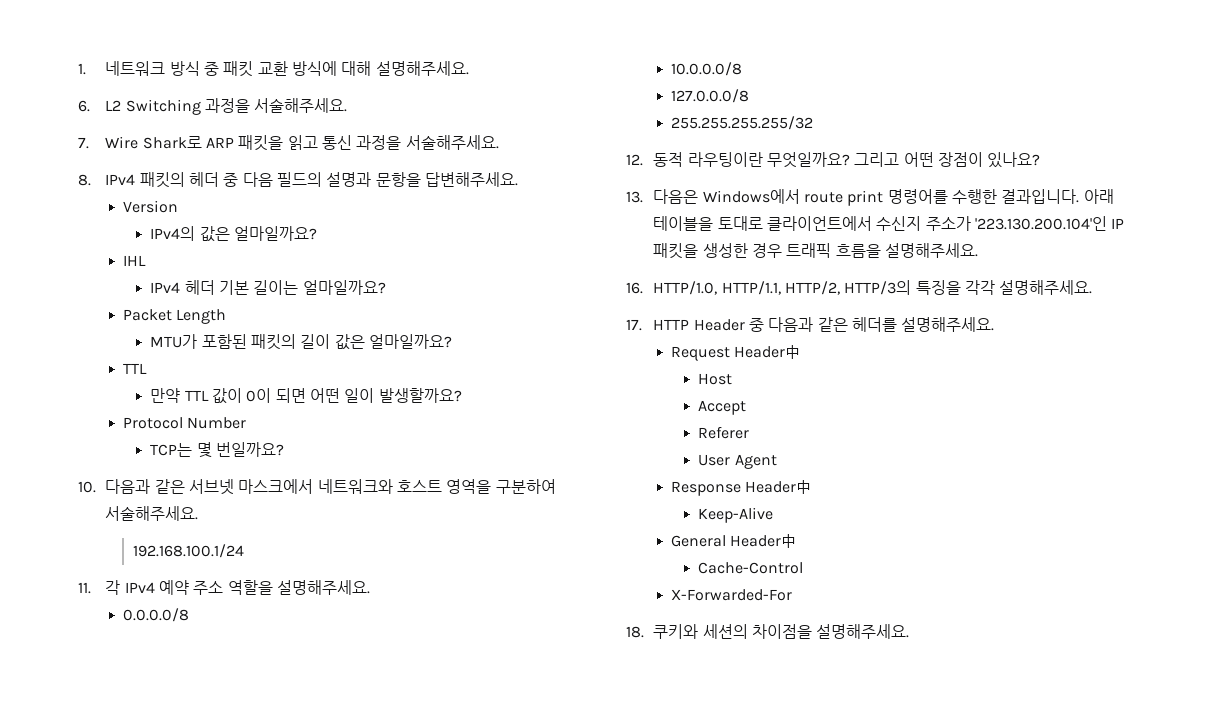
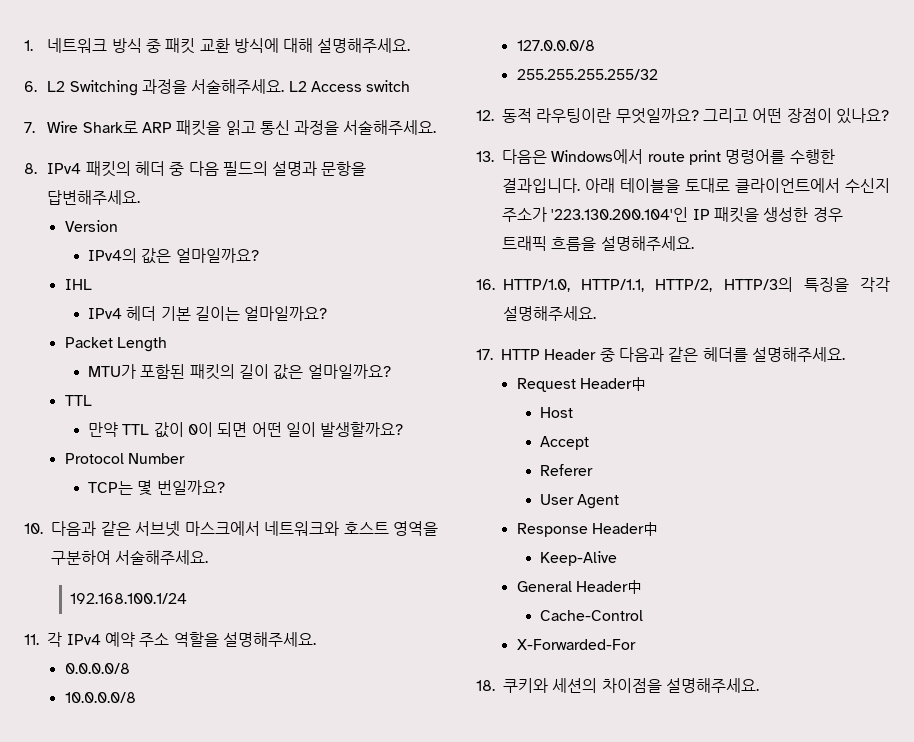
+ L2 Access switch

